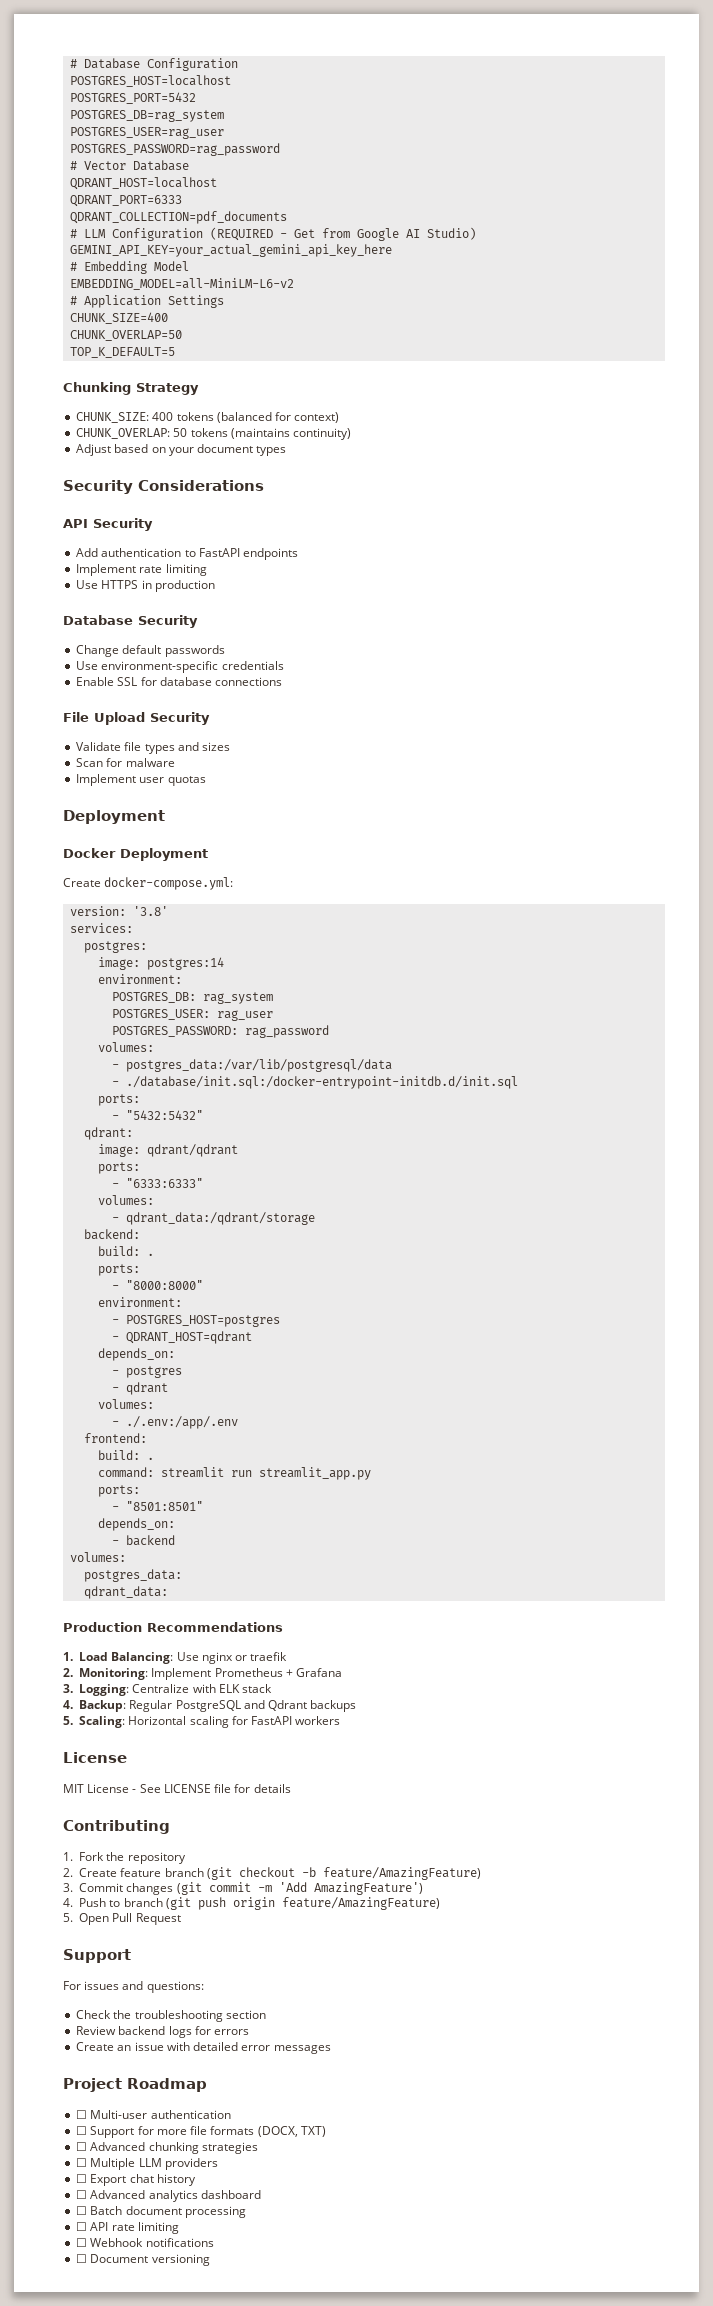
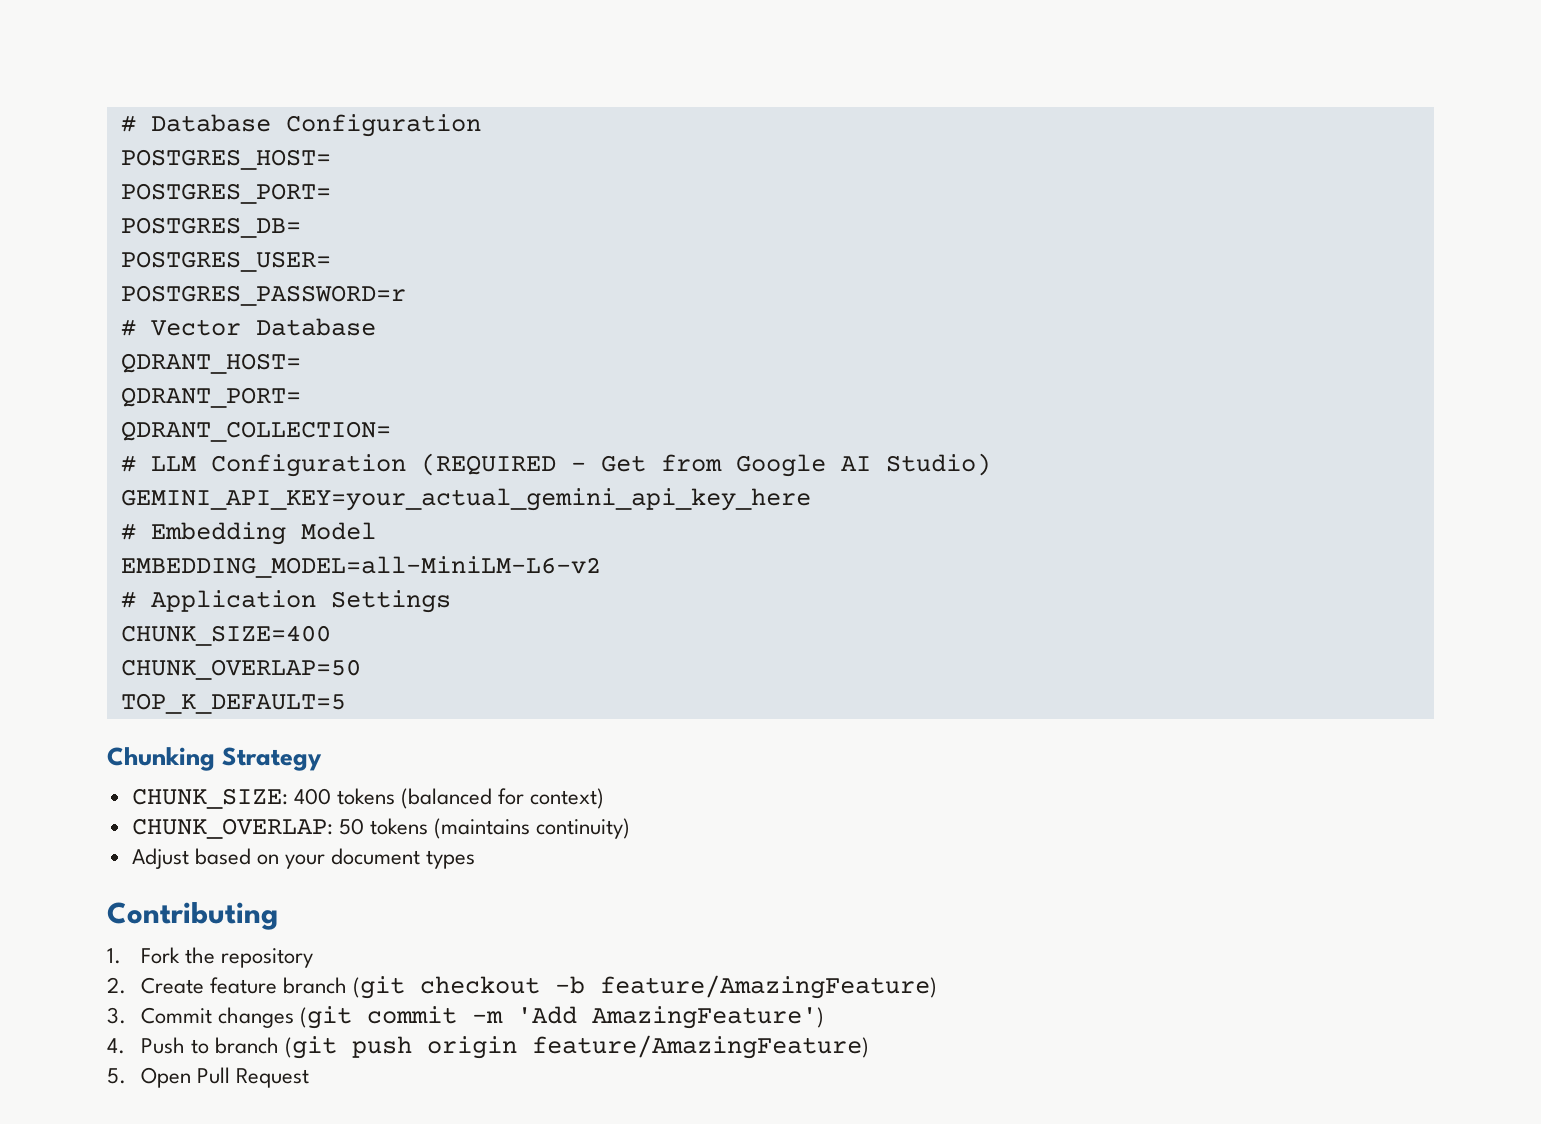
- POSTGRES_HOST=localhost
- POSTGRES_PORT=5432
- POSTGRES_DB=rag_system
- POSTGRES_USER=rag_user
- POSTGRES_PASSWORD=rag_password
+ POSTGRES_HOST=
+ POSTGRES_PORT=
+ POSTGRES_DB=
+ POSTGRES_USER=
+ POSTGRES_PASSWORD=r
- QDRANT_HOST=localhost
- QDRANT_PORT=6333
- QDRANT_COLLECTION=pdf_documents
+ QDRANT_HOST=
+ QDRANT_PORT=
+ QDRANT_COLLECTION=
- Security Considerations
- API Security
- Add authentication to FastAPI endpoints
- Implement rate limiting
- Use HTTPS in production
- Database Security
- Change default passwords
- Use environment-specific credentials
- Enable SSL for database connections
- File Upload Security
- Validate file types and sizes
- Scan for malware
- Implement user quotas
- Deployment
- Docker Deployment
- Create docker-compose.yml:
- version: '3.8'
- services:
- postgres:
- image: postgres:14
- environment:
- POSTGRES_DB: rag_system
- POSTGRES_USER: rag_user
- POSTGRES_PASSWORD: rag_password
- volumes:
- - postgres_data:/var/lib/postgresql/data
- - ./database/init.sql:/docker-entrypoint-initdb.d/init.sql
- ports:
- - "5432:5432"
- qdrant:
- image: qdrant/qdrant
- ports:
- - "6333:6333"
- volumes:
- - qdrant_data:/qdrant/storage
- backend:
- build: .
- ports:
- - "8000:8000"
- environment:
- - POSTGRES_HOST=postgres
- - QDRANT_HOST=qdrant
- depends_on:
- - postgres
- - qdrant
- volumes:
- - ./.env:/app/.env
- frontend:
- build: .
- command: streamlit run streamlit_app.py
- ports:
- - "8501:8501"
- depends_on:
- - backend
- volumes:
- postgres_data:
- qdrant_data:
- Production Recommendations
- 1. Load Balancing: Use nginx or traefik
- 2. Monitoring: Implement Prometheus + Grafana
- 3. Logging: Centralize with ELK stack
- 4. Backup: Regular PostgreSQL and Qdrant backups
- 5. Scaling: Horizontal scaling for FastAPI workers
- License
- MIT License - See LICENSE file for details
  5. Open Pull Request
- Support
- For issues and questions:
- Check the troubleshooting section
- Review backend logs for errors
- Create an issue with detailed error messages
- Project Roadmap
- ☐ Multi-user authentication
- ☐ Support for more file formats (DOCX, TXT)
- ☐ Advanced chunking strategies
- ☐ Multiple LLM providers
- ☐ Export chat history
- ☐ Advanced analytics dashboard
- ☐ Batch document processing
- ☐ API rate limiting
- ☐ Webhook notifications
- ☐ Document versioning

